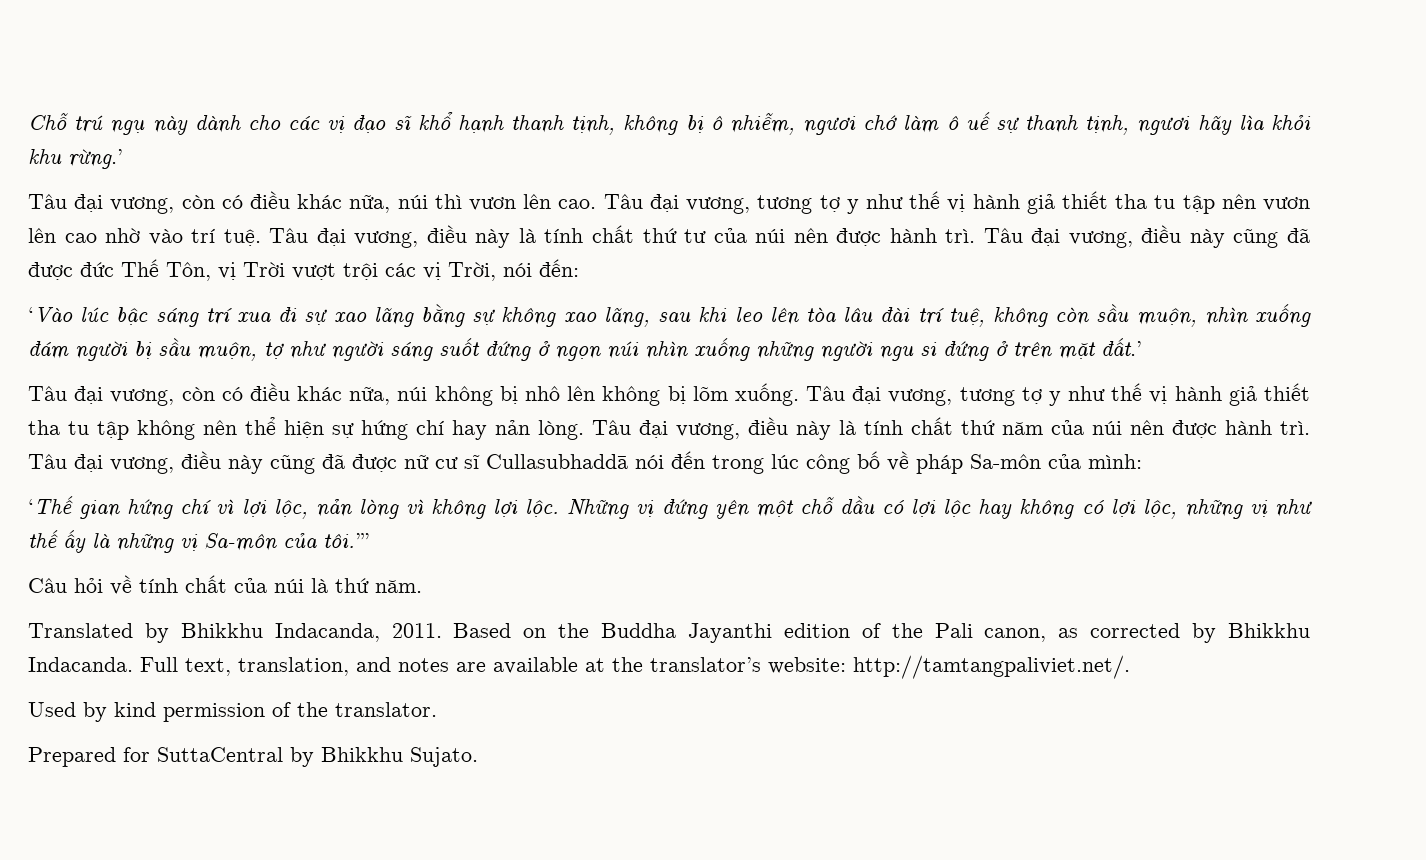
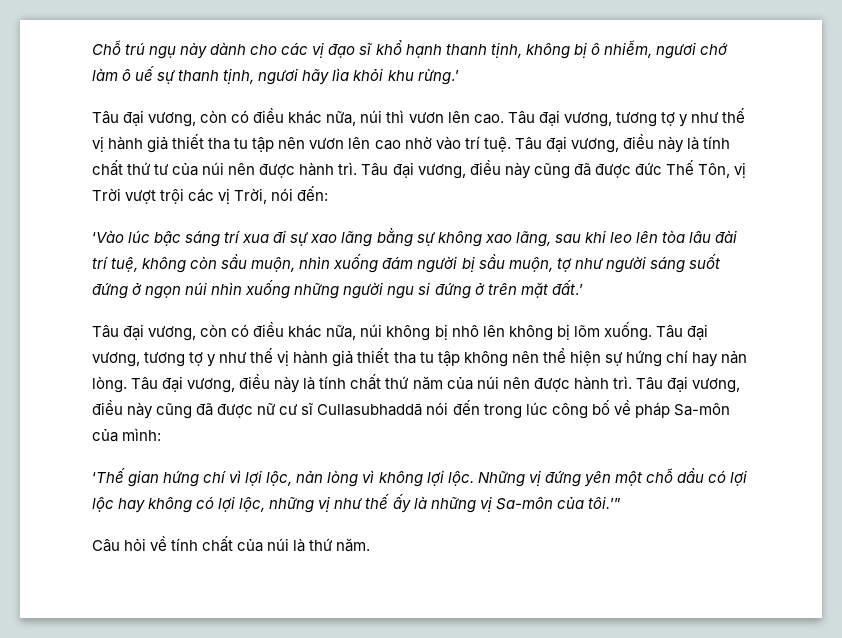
- Translated by Bhikkhu Indacanda, 2011. Based on the Buddha Jayanthi edition of the Pali canon, as corrected by Bhikkhu Indacanda. Full text, translation, and notes are available at the translator’s website: http://tamtangpaliviet.net/.
- Used by kind permission of the translator.
- Prepared for SuttaCentral by Bhikkhu Sujato.

